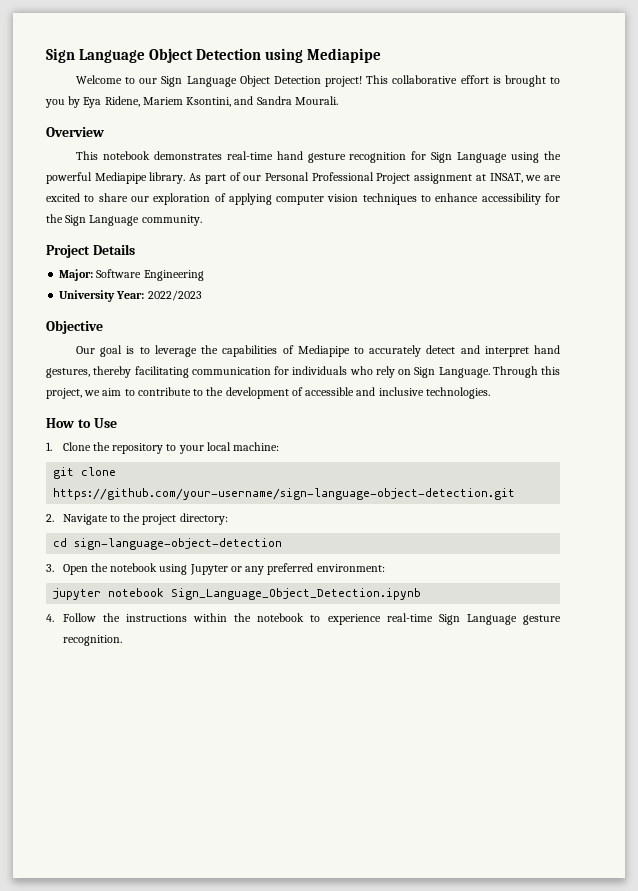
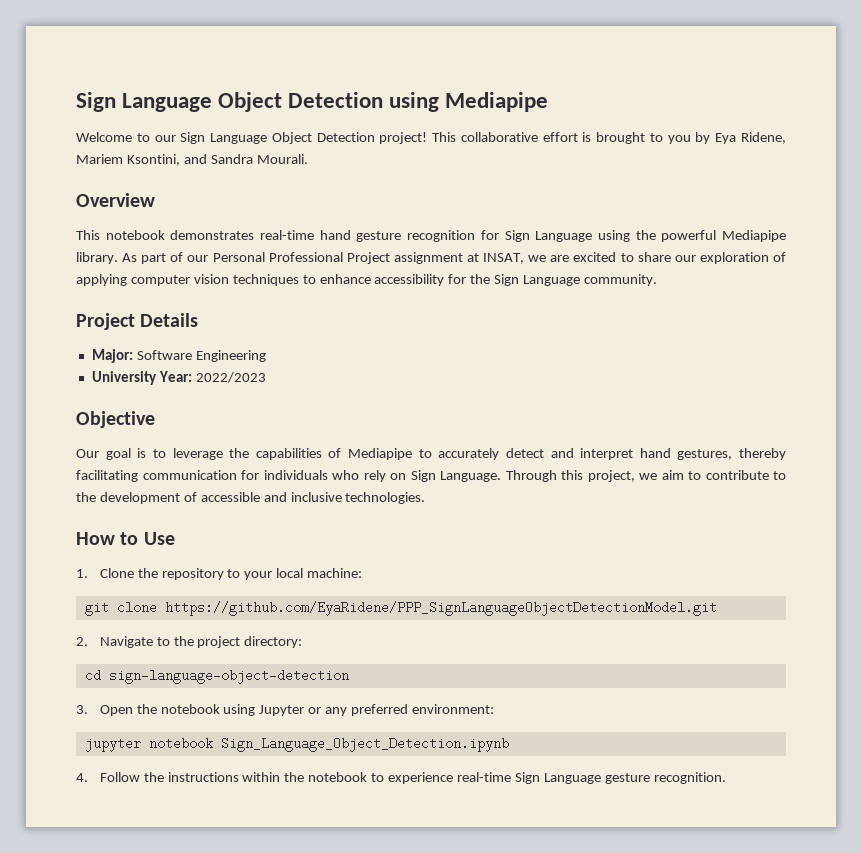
- git clone https://github.com/your-username/sign-language-object-detection.git
+ git clone https://github.com/EyaRidene/PPP_SignLanguageObjectDetectionModel.git

